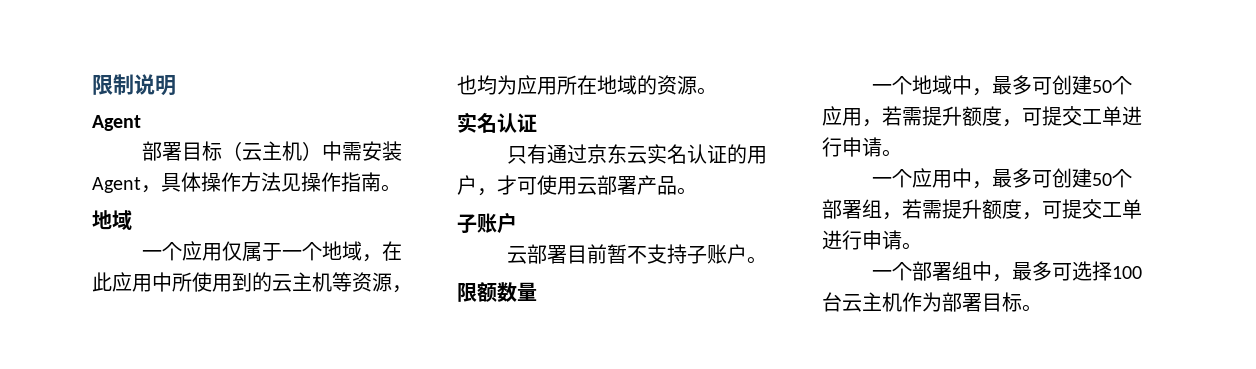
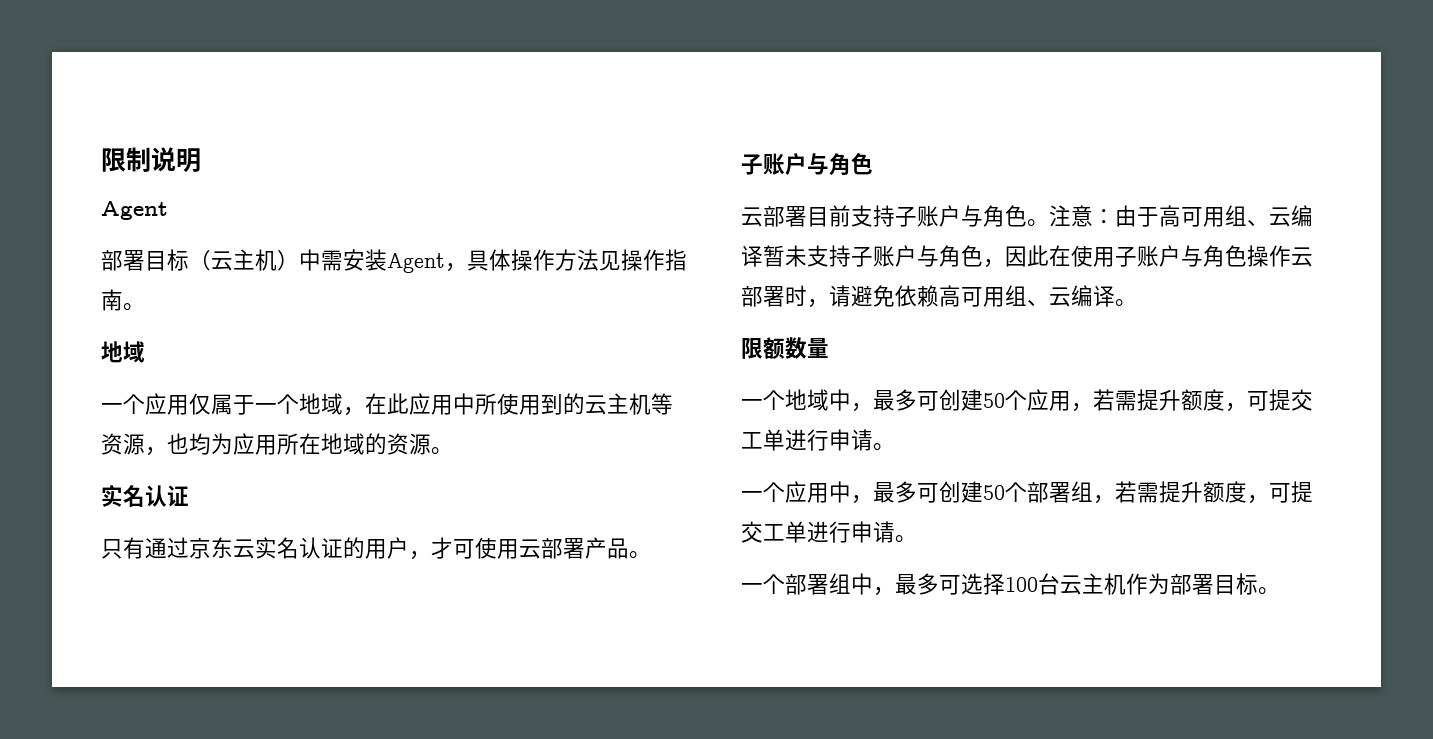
  只有通过京东云实名认证的用户，才可使用云部署产品。
- 子账户
+ 子账户与角色
- 云部署目前暂不支持子账户。
+ 云部署目前支持子账户与角色。注意：由于高可用组、云编译暂未支持子账户与角色，因此在使用子账户与角色操作云部署时，请避免依赖高可用组、云编译。

